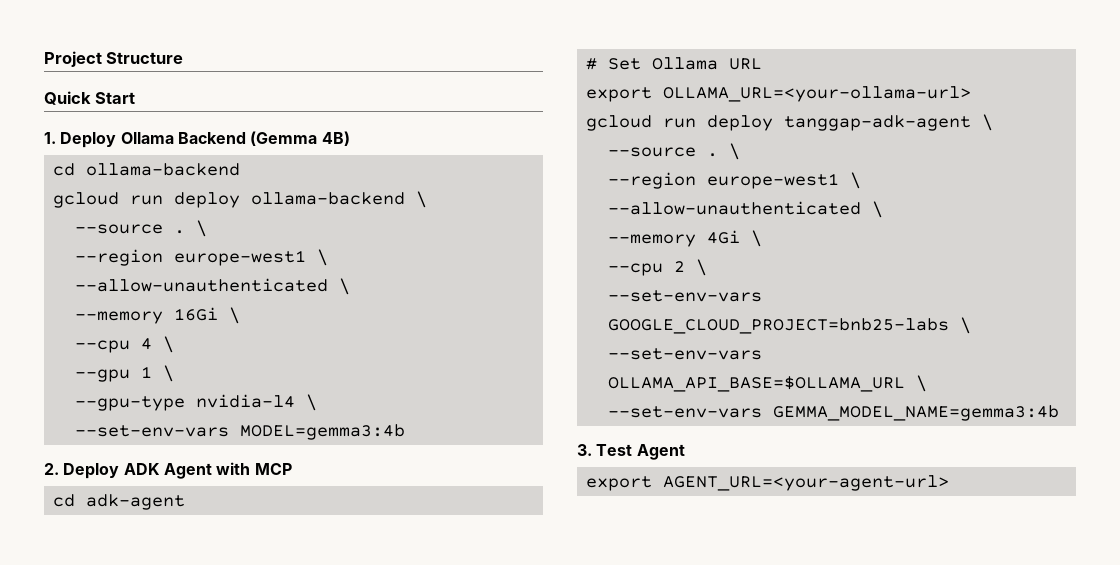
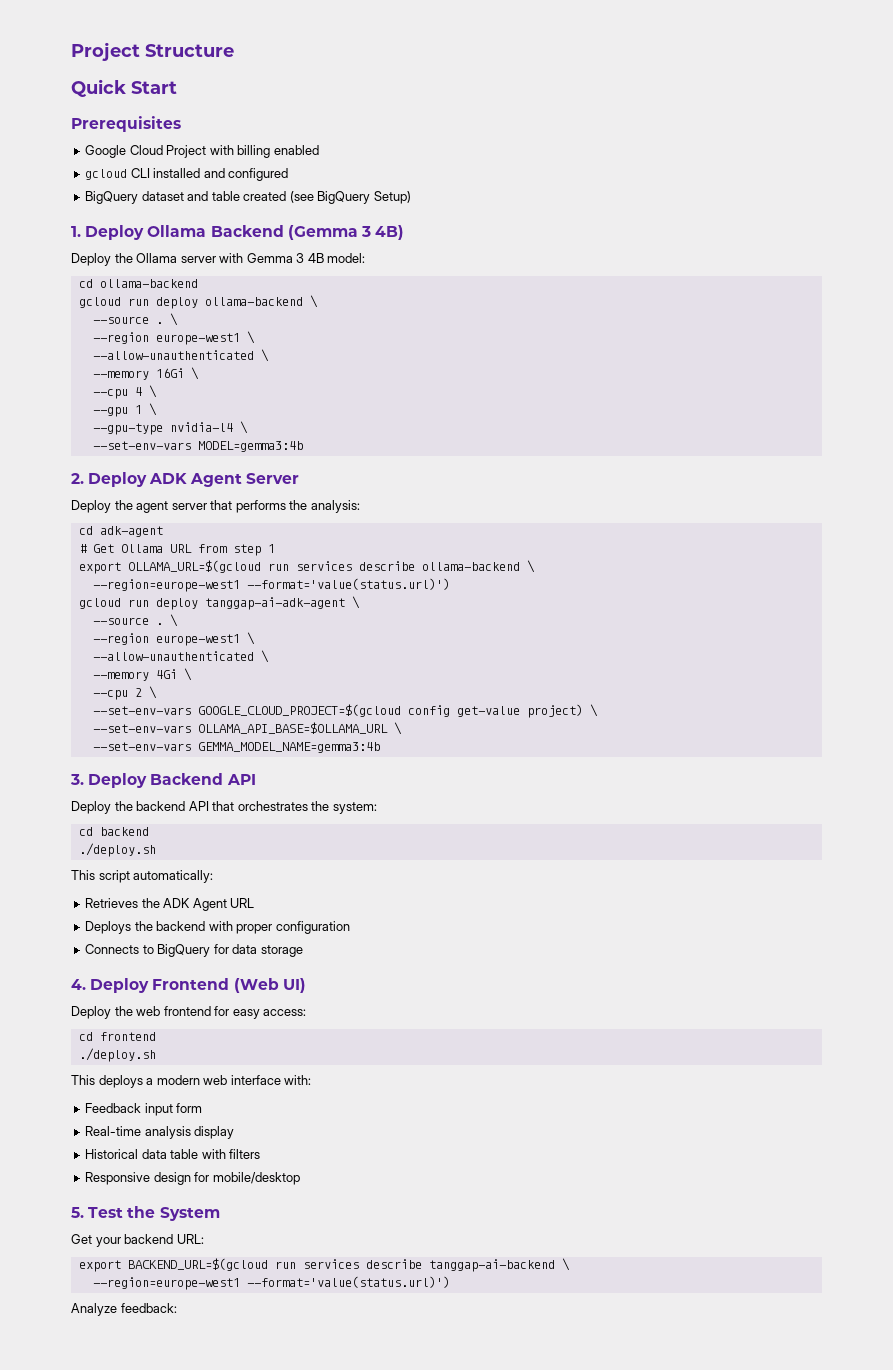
+ Prerequisites
+ Google Cloud Project with billing enabled
+ gcloud CLI installed and configured
+ BigQuery dataset and table created (see BigQuery Setup)
- 1. Deploy Ollama Backend (Gemma 4B)
+ 1. Deploy Ollama Backend (Gemma 3 4B)
+ Deploy the Ollama server with Gemma 3 4B model:
- 2. Deploy ADK Agent with MCP
+ 2. Deploy ADK Agent Server
+ Deploy the agent server that performs the analysis:
- # Set Ollama URL
- export OLLAMA_URL=<your-ollama-url>
- gcloud run deploy tanggap-adk-agent \
+ # Get Ollama URL from step 1
+ export OLLAMA_URL=$(gcloud run services describe ollama-backend \
+ --region=europe-west1 --format='value(status.url)')
+ gcloud run deploy tanggap-ai-adk-agent \
- --set-env-vars GOOGLE_CLOUD_PROJECT=bnb25-labs \
+ --set-env-vars GOOGLE_CLOUD_PROJECT=$(gcloud config get-value project) \
- 3. Test Agent
- export AGENT_URL=<your-agent-url>
+ 3. Deploy Backend API
+ Deploy the backend API that orchestrates the system:
+ cd backend
+ ./deploy.sh
+ This script automatically:
+ Retrieves the ADK Agent URL
+ Deploys the backend with proper configuration
+ Connects to BigQuery for data storage
+ 4. Deploy Frontend (Web UI)
+ Deploy the web frontend for easy access:
+ cd frontend
+ ./deploy.sh
+ This deploys a modern web interface with:
+ Feedback input form
+ Real-time analysis display
+ Historical data table with filters
+ Responsive design for mobile/desktop
+ 5. Test the System
+ Get your backend URL:
+ export BACKEND_URL=$(gcloud run services describe tanggap-ai-backend \
+ --region=europe-west1 --format='value(status.url)')
+ Analyze feedback:

